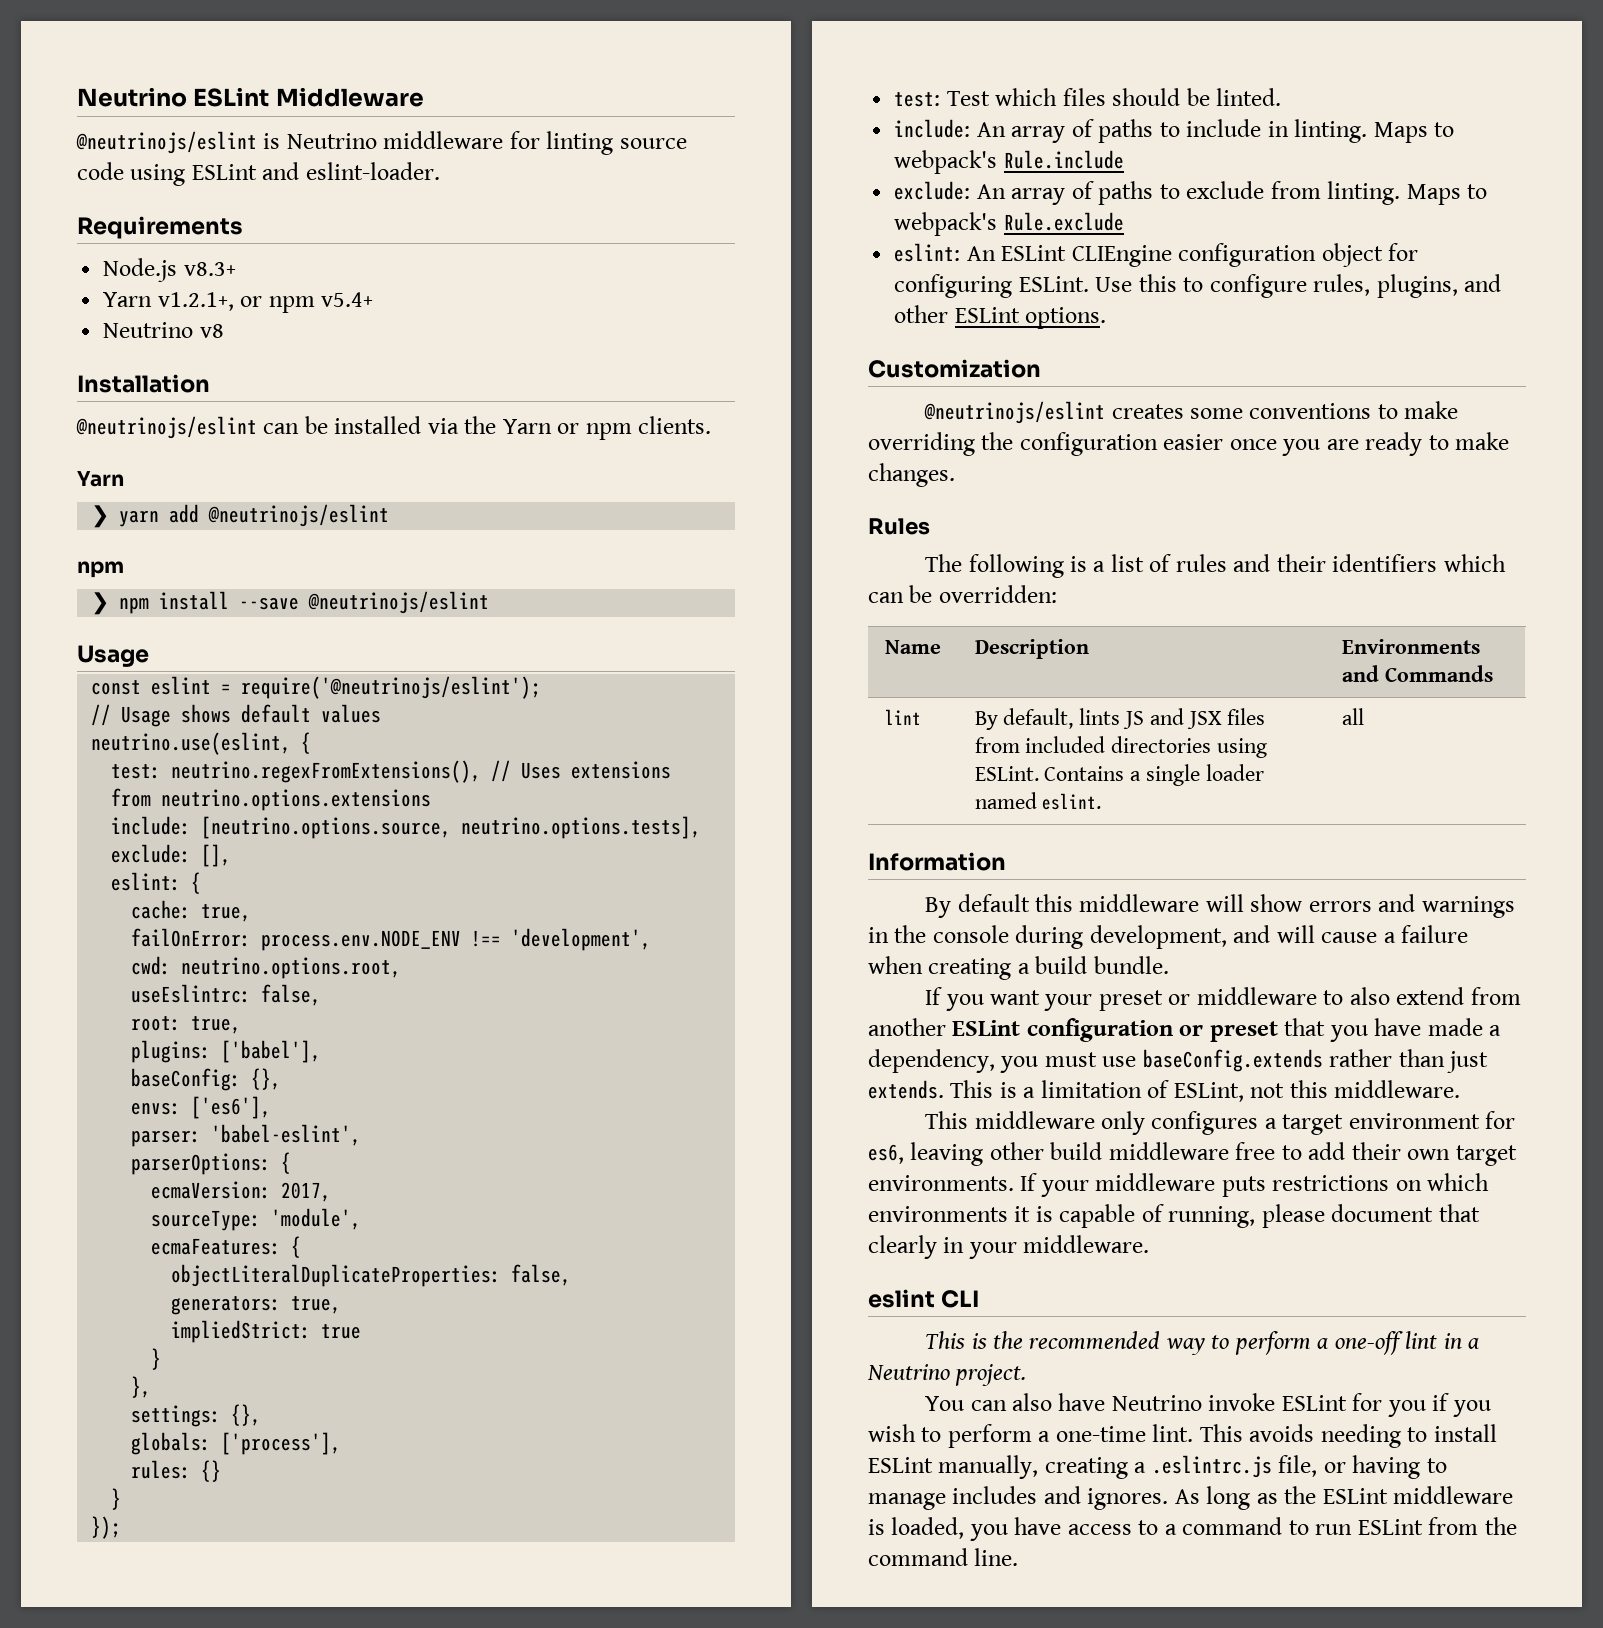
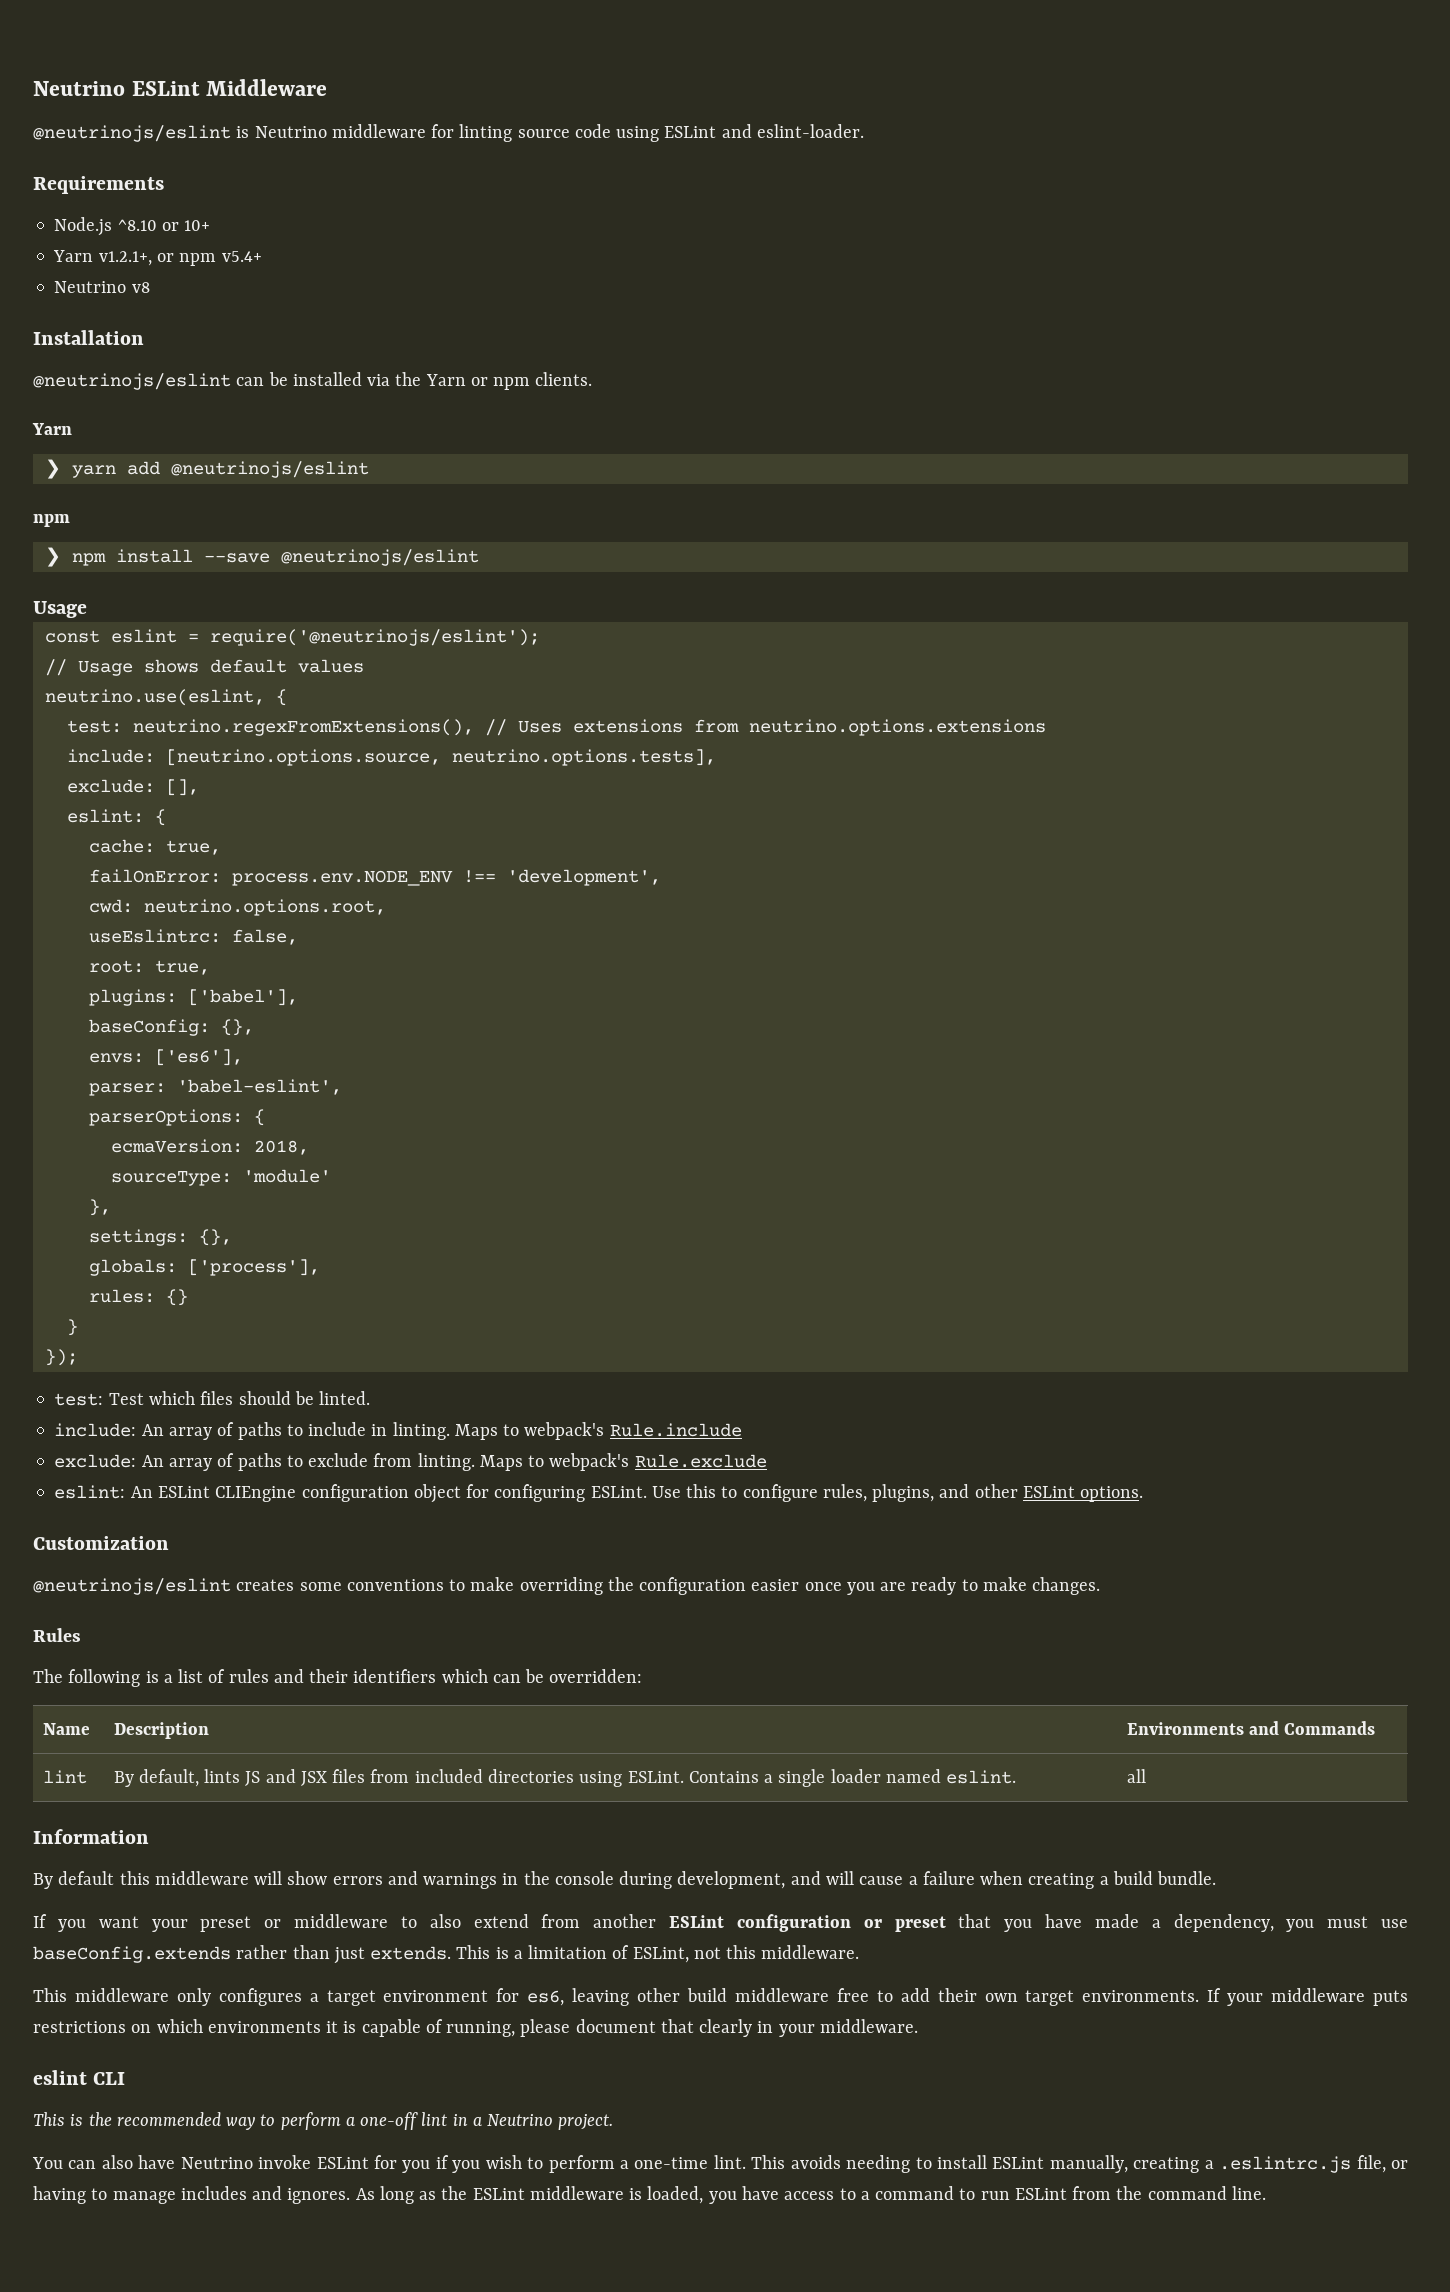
- Node.js v8.3+
+ Node.js ^8.10 or 10+
- ecmaVersion: 2017,
+ ecmaVersion: 2018,
- sourceType: 'module',
- ecmaFeatures: {
- objectLiteralDuplicateProperties: false,
- generators: true,
- impliedStrict: true
- }
+ sourceType: 'module'

